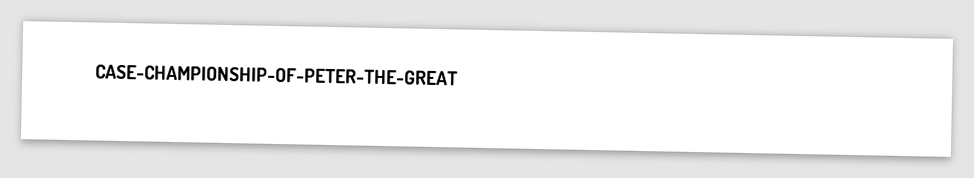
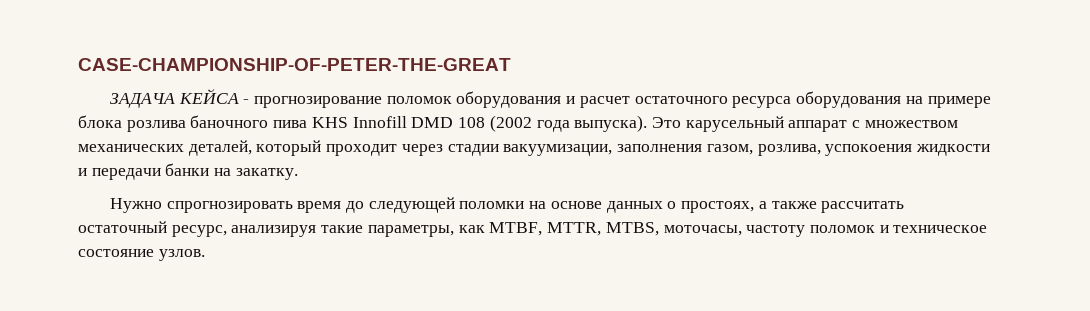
+ ЗАДАЧА КЕЙСА - прогнозирование поломок оборудования и расчет остаточного ресурса оборудования на примере блока розлива баночного пива KHS Innofill DMD 108 (2002 года выпуска). Это карусельный аппарат с множеством механических деталей, который проходит через стадии вакуумизации, заполнения газом, розлива, успокоения жидкости и передачи банки на закатку.
+ Нужно спрогнозировать время до следующей поломки на основе данных о простоях, а также рассчитать остаточный ресурс, анализируя такие параметры, как MTBF, MTTR, MTBS, моточасы, частоту поломок и техническое состояние узлов.

